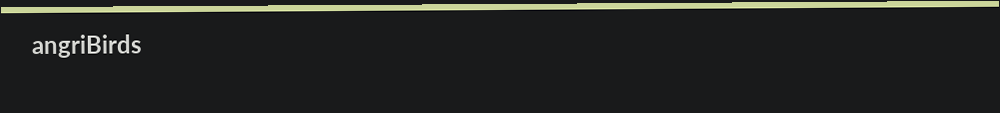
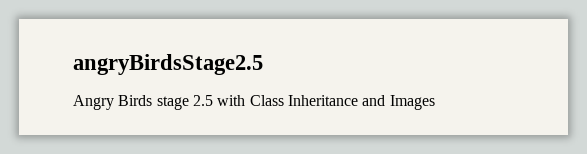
- angriBirds
+ angryBirdsStage2.5
+ Angry Birds stage 2.5 with Class Inheritance and Images

